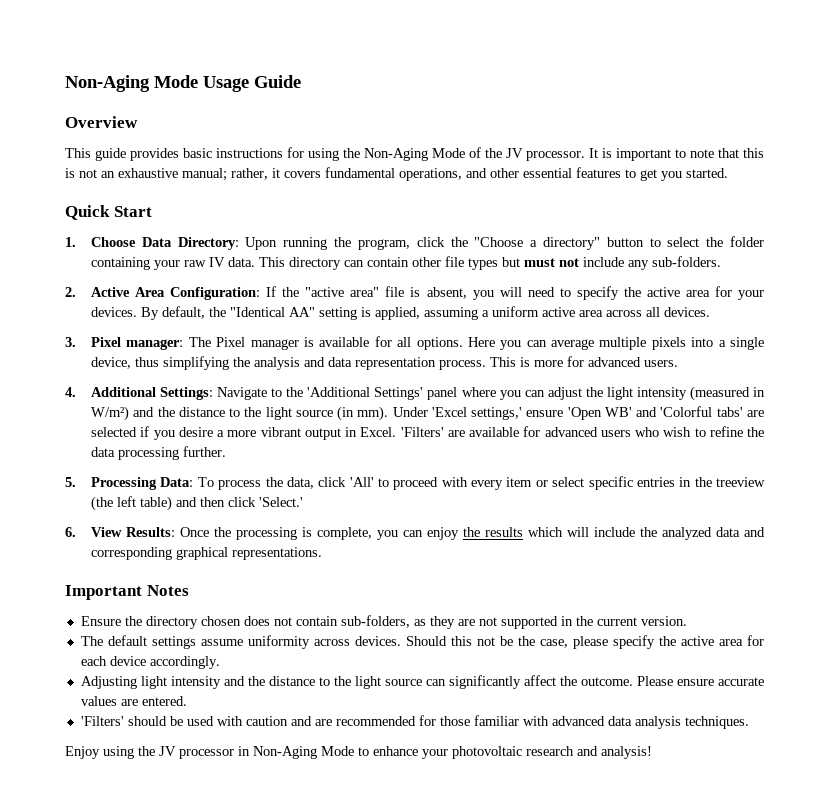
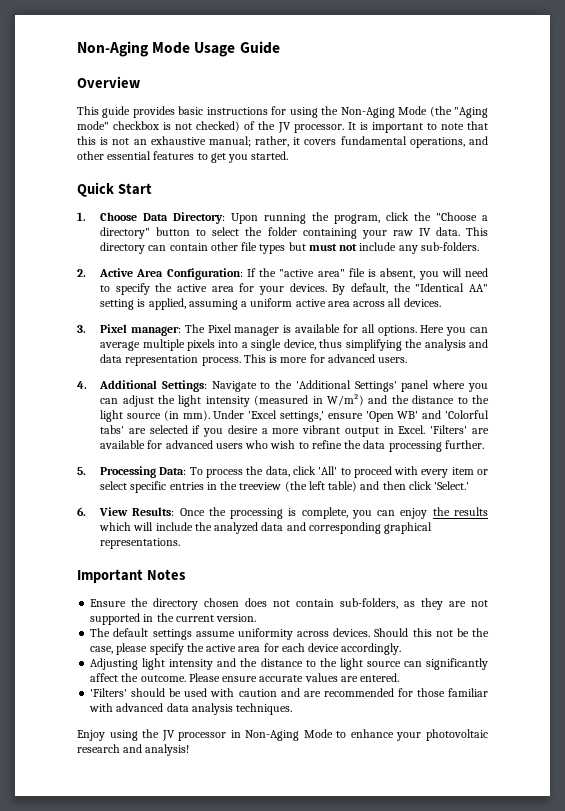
- This guide provides basic instructions for using the Non-Aging Mode of the JV processor.
+ This guide provides basic instructions for using the Non-Aging Mode (the "Aging mode" checkbox is not checked) of the JV processor.

